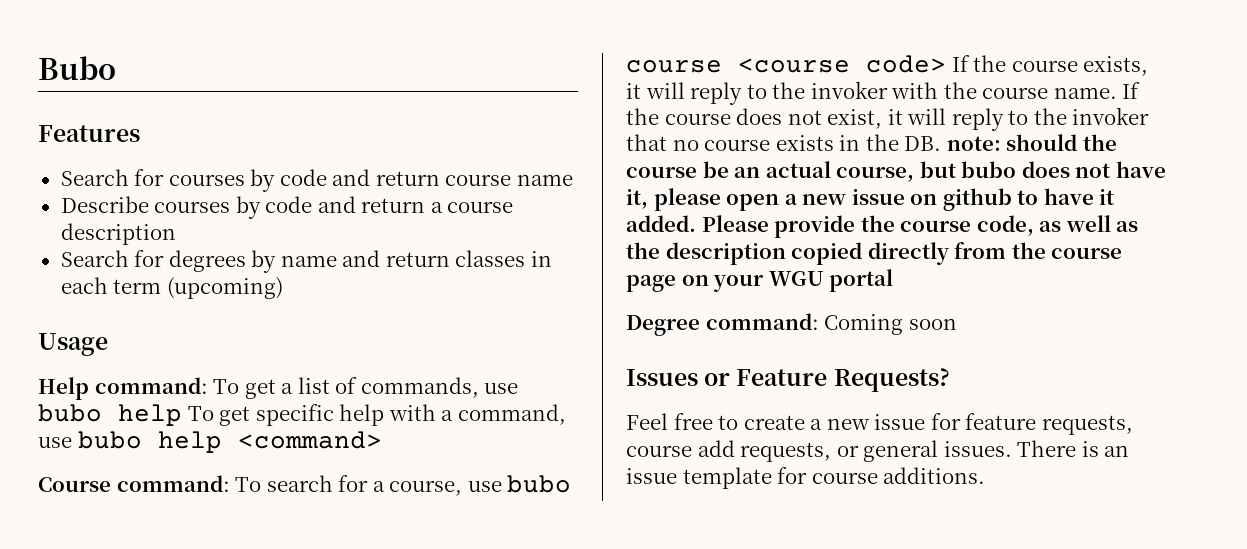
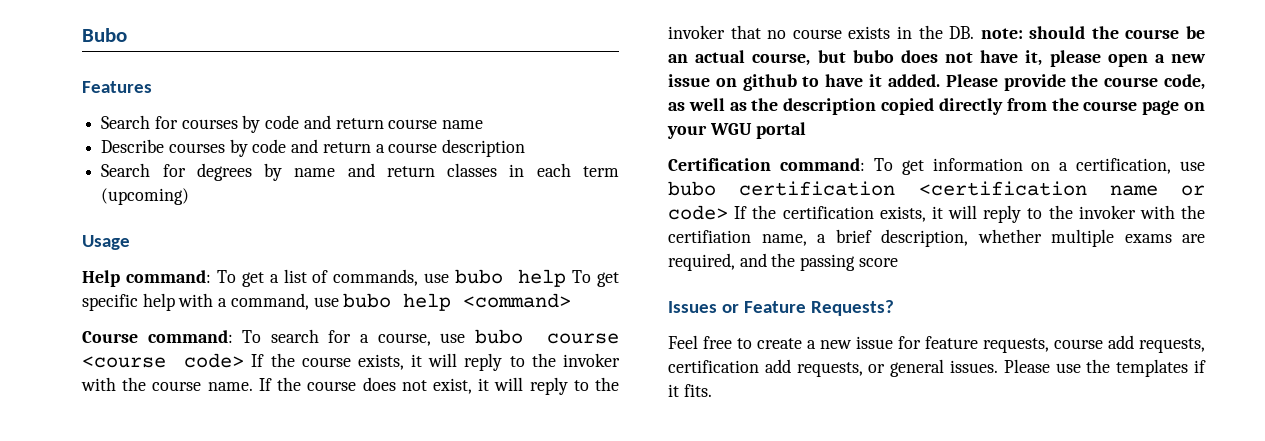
- Degree command: Coming soon
+ Certification command: To get information on a certification, use bubo certification <certification name or code> If the certification exists, it will reply to the invoker with the certifiation name, a brief description, whether multiple exams are required, and the passing score
- Feel free to create a new issue for feature requests, course add requests, or general issues. There is an issue template for course additions.
+ Feel free to create a new issue for feature requests, course add requests, certification add requests, or general issues. Please use the templates if it fits.

